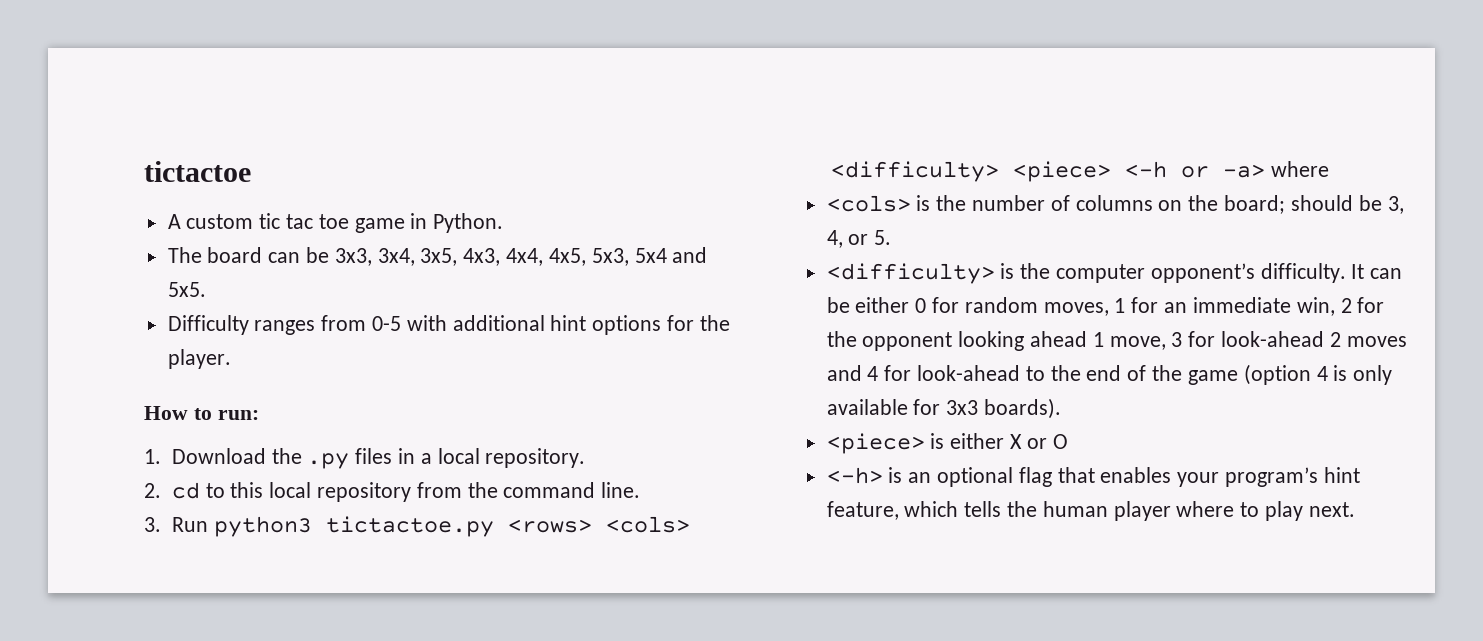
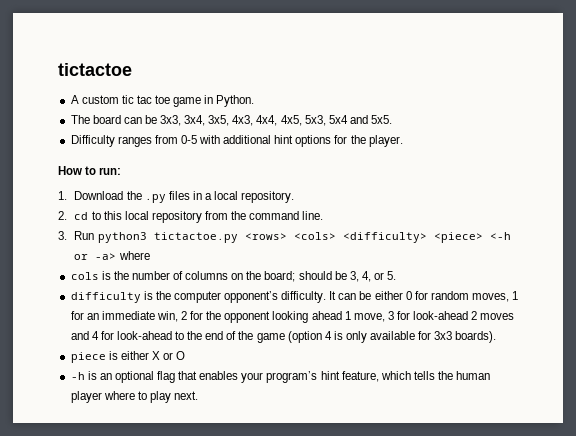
- <cols> is the number of columns on the board; should be 3, 4, or 5.
+ cols is the number of columns on the board; should be 3, 4, or 5.
- <difficulty> is the computer opponent’s difficulty.
+ difficulty is the computer opponent’s difficulty.
- <piece> is either X or O
+ piece is either X or O
- <-h> is an optional flag that enables your program’s hint feature, which tells the human player where to play next.
+ -h is an optional flag that enables your program’s hint feature, which tells the human player where to play next.

